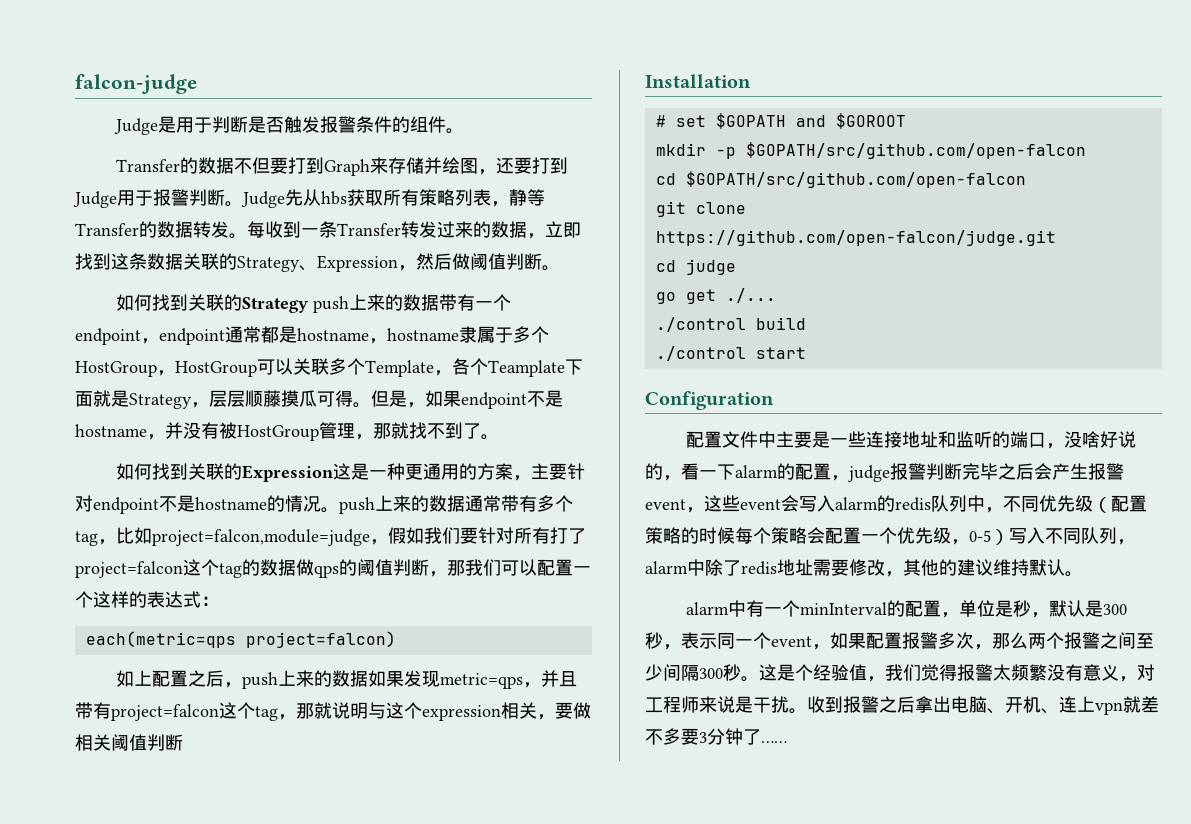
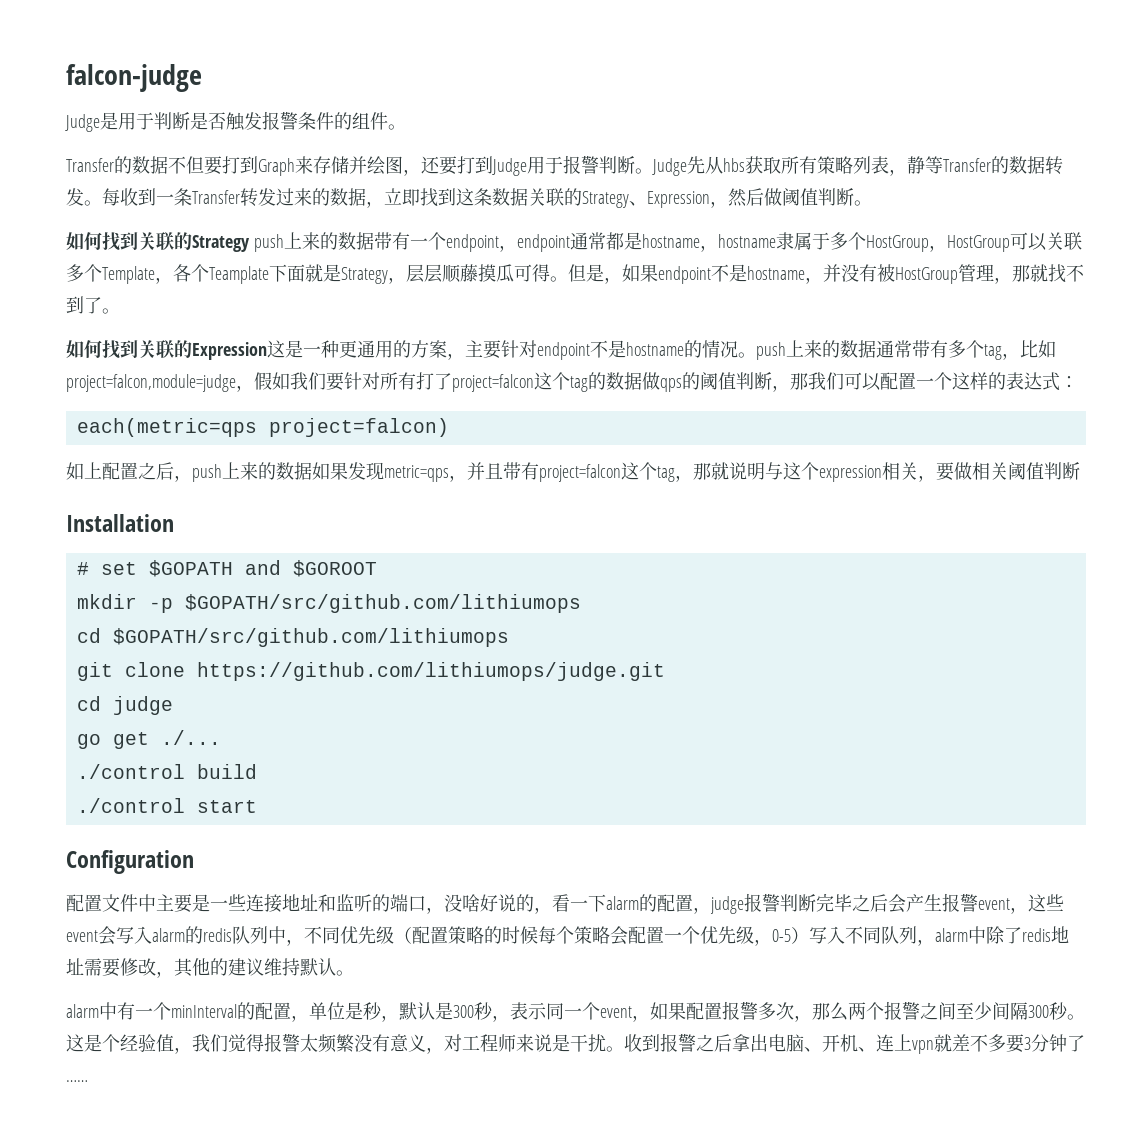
- mkdir -p $GOPATH/src/github.com/open-falcon
- cd $GOPATH/src/github.com/open-falcon
+ mkdir -p $GOPATH/src/github.com/lithiumops
+ cd $GOPATH/src/github.com/lithiumops
- git clone https://github.com/open-falcon/judge.git
+ git clone https://github.com/lithiumops/judge.git

